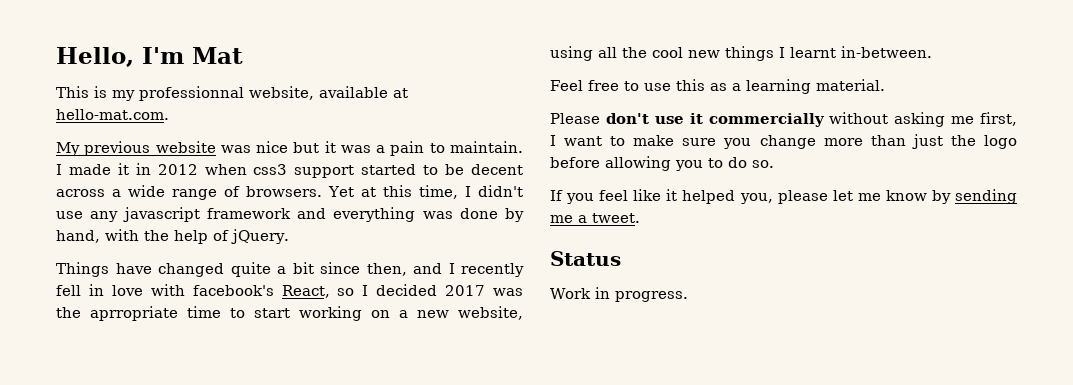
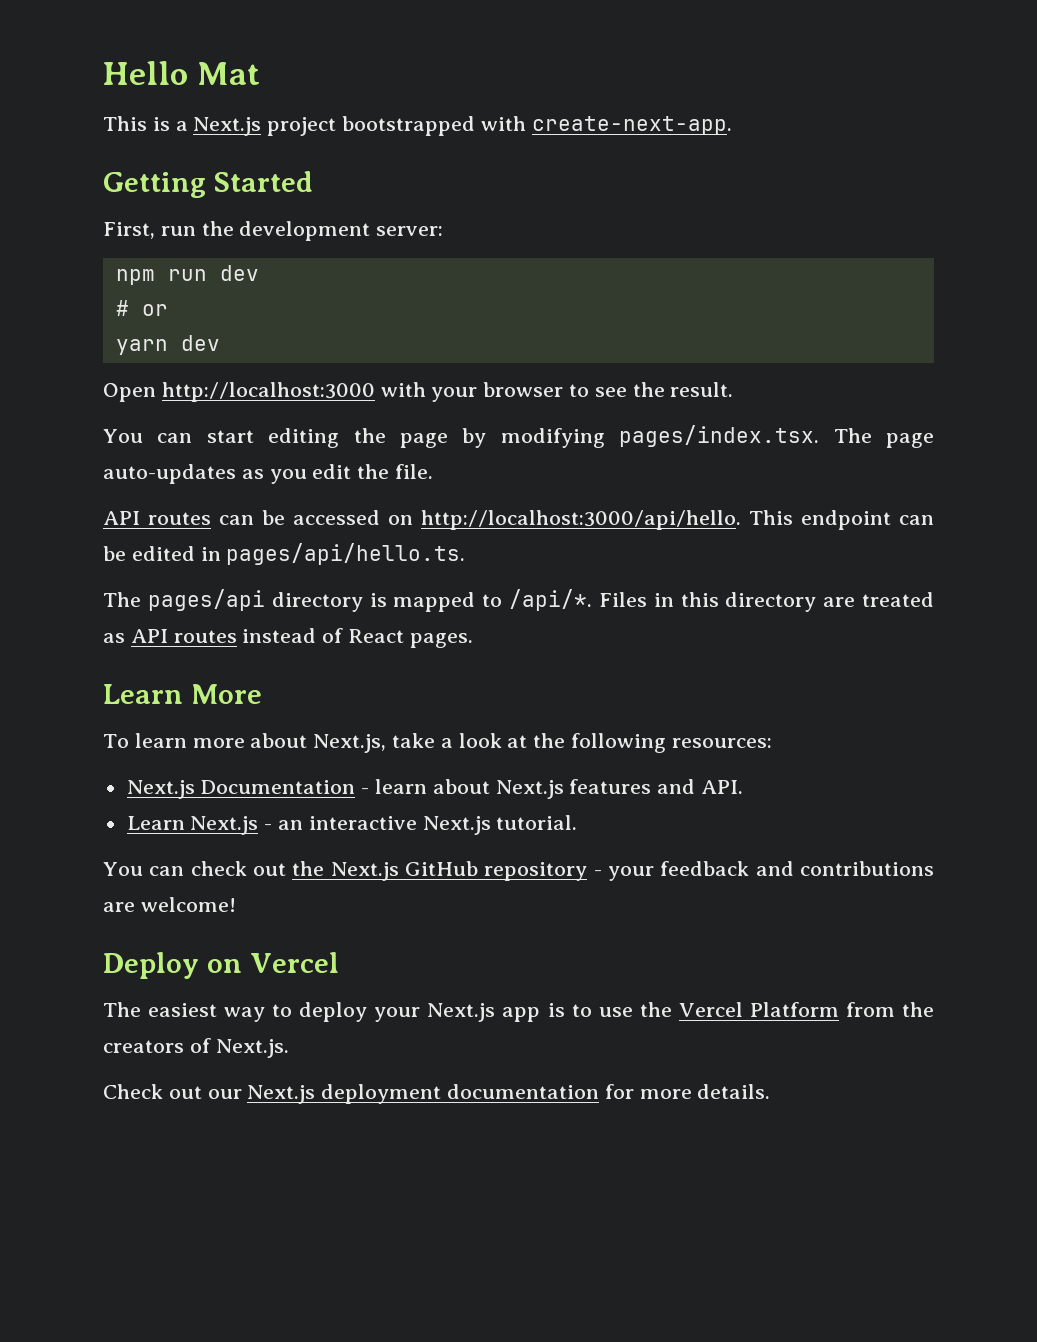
- Hello, I'm Mat
+ Hello Mat
- This is my professionnal website, available at hello-mat.com.
- My previous website was nice but it was a pain to maintain. I made it in 2012 when css3 support started to be decent across a wide range of browsers. Yet at this time, I didn't use any javascript framework and everything was done by hand, with the help of jQuery.
- Things have changed quite a bit since then, and I recently fell in love with facebook's React, so I decided 2017 was the aprropriate time to start working on a new website, using all the cool new things I learnt in-between.
- Feel free to use this as a learning material.
- Please don't use it commercially without asking me first, I want to make sure you change more than just the logo before allowing you to do so.
- If you feel like it helped you, please let me know by sending me a tweet.
- Status
- Work in progress.
+ This is a Next.js project bootstrapped with create-next-app.
+ Getting Started
+ First, run the development server:
+ npm run dev
+ # or
+ yarn dev
+ Open http://localhost:3000 with your browser to see the result.
+ You can start editing the page by modifying pages/index.tsx. The page auto-updates as you edit the file.
+ API routes can be accessed on http://localhost:3000/api/hello. This endpoint can be edited in pages/api/hello.ts.
+ The pages/api directory is mapped to /api/*. Files in this directory are treated as API routes instead of React pages.
+ Learn More
+ To learn more about Next.js, take a look at the following resources:
+ Next.js Documentation - learn about Next.js features and API.
+ Learn Next.js - an interactive Next.js tutorial.
+ You can check out the Next.js GitHub repository - your feedback and contributions are welcome!
+ Deploy on Vercel
+ The easiest way to deploy your Next.js app is to use the Vercel Platform from the creators of Next.js.
+ Check out our Next.js deployment documentation for more details.

